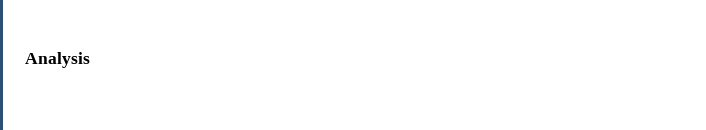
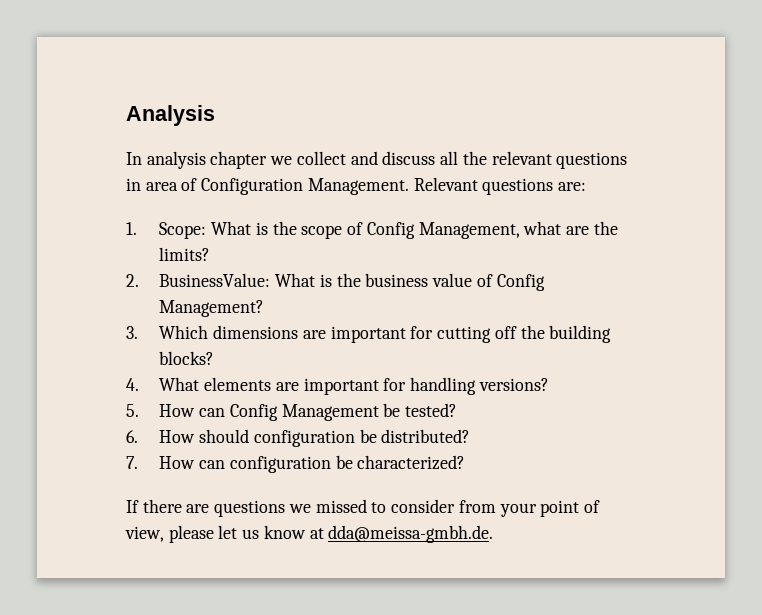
+ In analysis chapter we collect and discuss all the relevant questions in area of Configuration Management. Relevant questions are:
+ 1. Scope: What is the scope of Config Management, what are the limits?
+ 2. BusinessValue: What is the business value of Config Management?
+ 3. Which dimensions are important for cutting off the building blocks?
+ 4. What elements are important for handling versions?
+ 5. How can Config Management be tested?
+ 6. How should configuration be distributed?
+ 7. How can configuration be characterized?
+ If there are questions we missed to consider from your point of view, please let us know at dda@meissa-gmbh.de.

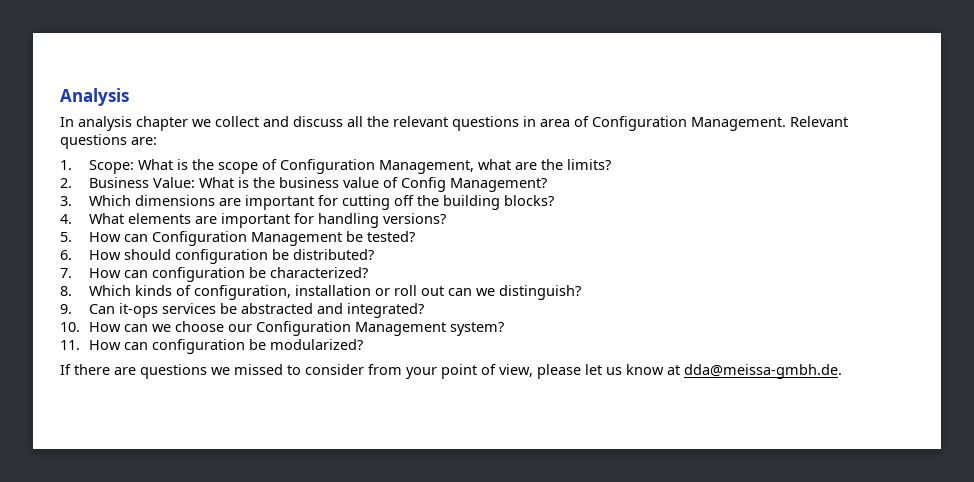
- 1. Scope: What is the scope of Config Management, what are the limits?
+ 1. Scope: What is the scope of Configuration Management, what are the limits?
- 2. BusinessValue: What is the business value of Config Management?
+ 2. Business Value: What is the business value of Config Management?
- 5. How can Config Management be tested?
+ 5. How can Configuration Management be tested?
+ 8. Which kinds of configuration, installation or roll out can we distinguish?
+ 9. Can it-ops services be abstracted and integrated?
+ 10. How can we choose our Configuration Management system?
+ 11. How can configuration be modularized?

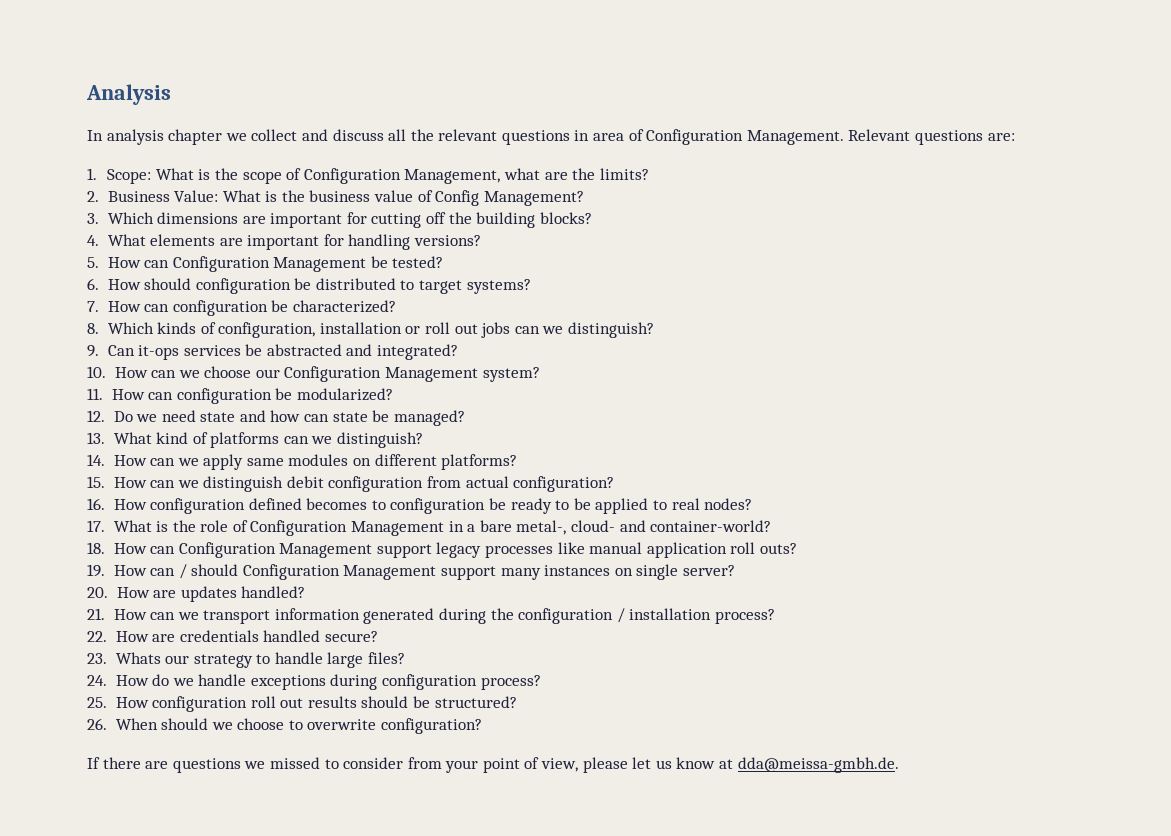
- 6. How should configuration be distributed?
+ 6. How should configuration be distributed to target systems?
- 8. Which kinds of configuration, installation or roll out can we distinguish?
+ 8. Which kinds of configuration, installation or roll out jobs can we distinguish?
+ 12. Do we need state and how can state be managed?
+ 13. What kind of platforms can we distinguish?
+ 14. How can we apply same modules on different platforms?
+ 15. How can we distinguish debit configuration from actual configuration?
+ 16. How configuration defined becomes to configuration be ready to be applied to real nodes?
+ 17. What is the role of Configuration Management in a bare metal-, cloud- and container-world?
+ 18. How can Configuration Management support legacy processes like manual application roll outs?
+ 19. How can / should Configuration Management support many instances on single server?
+ 20. How are updates handled?
+ 21. How can we transport information generated during the configuration / installation process?
+ 22. How are credentials handled secure?
+ 23. Whats our strategy to handle large files?
+ 24. How do we handle exceptions during configuration process?
+ 25. How configuration roll out results should be structured?
+ 26. When should we choose to overwrite configuration?

